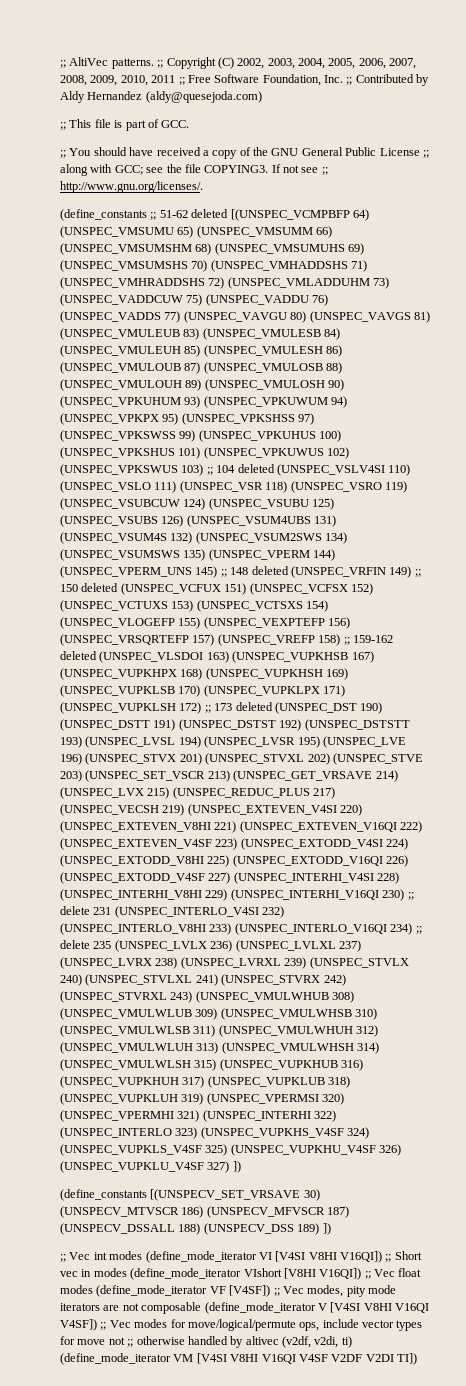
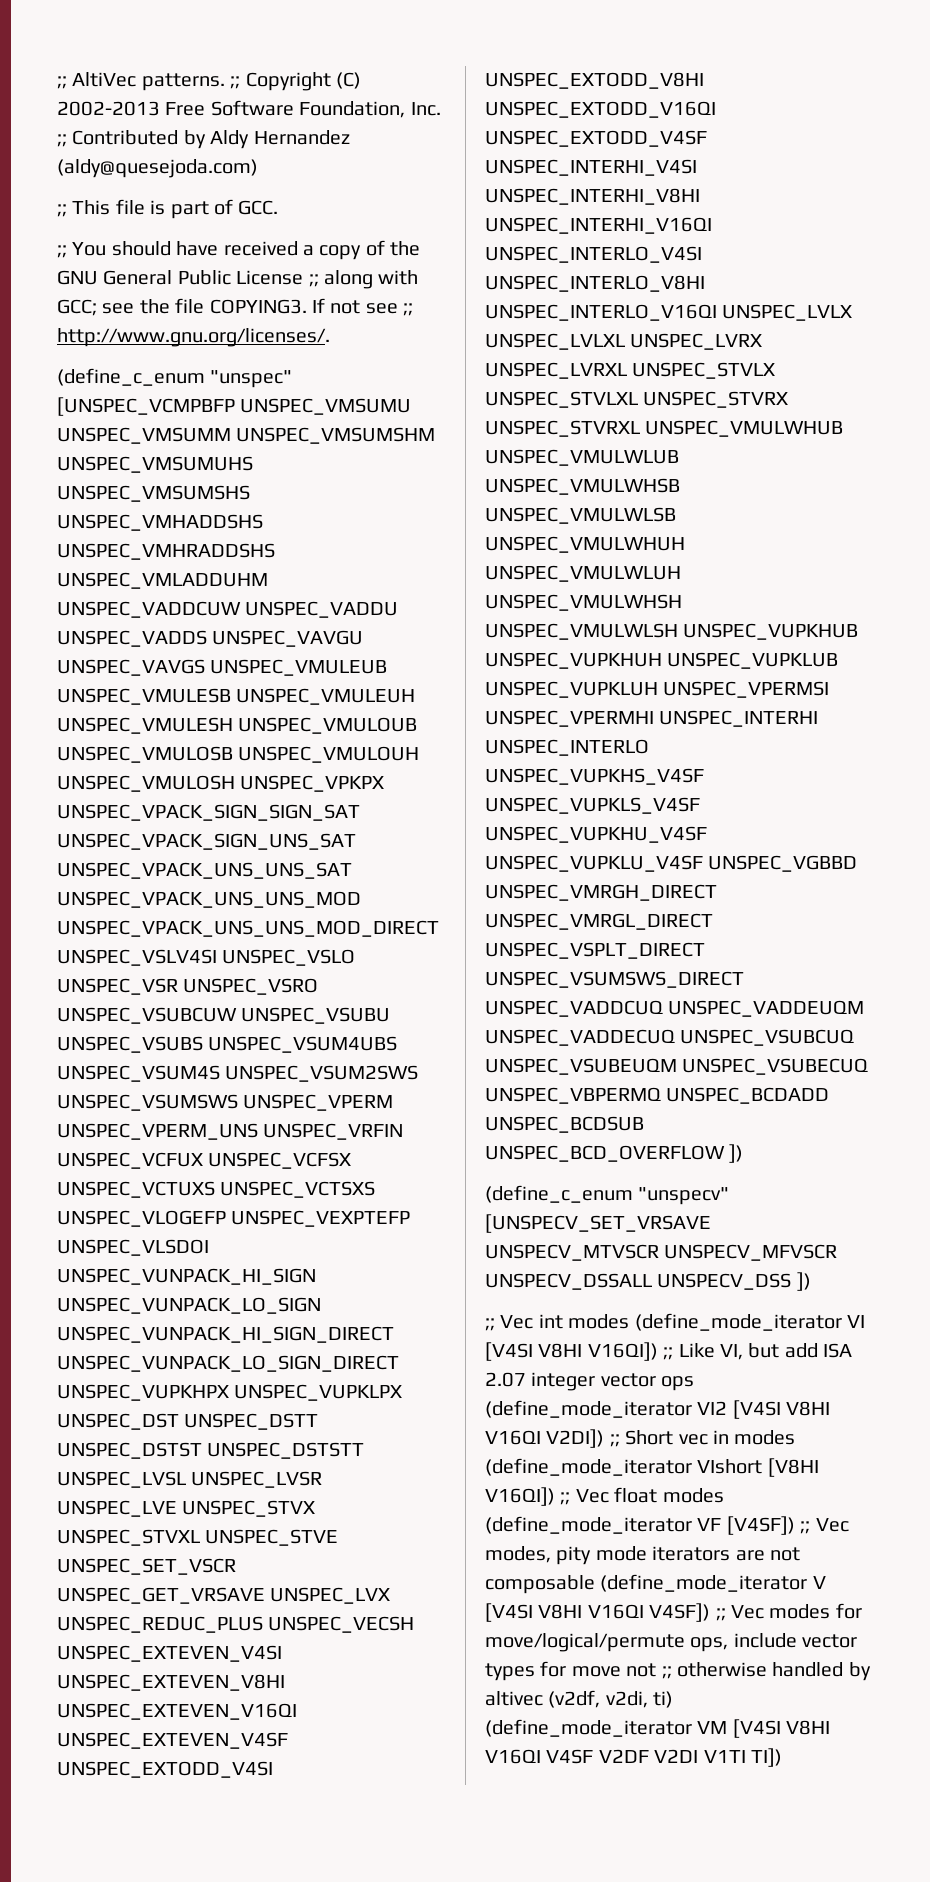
- ;; AltiVec patterns. ;; Copyright (C) 2002, 2003, 2004, 2005, 2006, 2007, 2008, 2009, 2010, 2011 ;; Free Software Foundation, Inc. ;; Contributed by Aldy Hernandez (aldy@quesejoda.com)
+ ;; AltiVec patterns. ;; Copyright (C) 2002-2013 Free Software Foundation, Inc. ;; Contributed by Aldy Hernandez (aldy@quesejoda.com)
- (define_constants ;; 51-62 deleted [(UNSPEC_VCMPBFP 64) (UNSPEC_VMSUMU 65) (UNSPEC_VMSUMM 66) (UNSPEC_VMSUMSHM 68) (UNSPEC_VMSUMUHS 69) (UNSPEC_VMSUMSHS 70) (UNSPEC_VMHADDSHS 71) (UNSPEC_VMHRADDSHS 72) (UNSPEC_VMLADDUHM 73) (UNSPEC_VADDCUW 75) (UNSPEC_VADDU 76) (UNSPEC_VADDS 77) (UNSPEC_VAVGU 80) (UNSPEC_VAVGS 81) (UNSPEC_VMULEUB 83) (UNSPEC_VMULESB 84) (UNSPEC_VMULEUH 85) (UNSPEC_VMULESH 86) (UNSPEC_VMULOUB 87) (UNSPEC_VMULOSB 88) (UNSPEC_VMULOUH 89) (UNSPEC_VMULOSH 90) (UNSPEC_VPKUHUM 93) (UNSPEC_VPKUWUM 94) (UNSPEC_VPKPX 95) (UNSPEC_VPKSHSS 97) (UNSPEC_VPKSWSS 99) (UNSPEC_VPKUHUS 100) (UNSPEC_VPKSHUS 101) (UNSPEC_VPKUWUS 102) (UNSPEC_VPKSWUS 103) ;; 104 deleted (UNSPEC_VSLV4SI 110) (UNSPEC_VSLO 111) (UNSPEC_VSR 118) (UNSPEC_VSRO 119) (UNSPEC_VSUBCUW 124) (UNSPEC_VSUBU 125) (UNSPEC_VSUBS 126) (UNSPEC_VSUM4UBS 131) (UNSPEC_VSUM4S 132) (UNSPEC_VSUM2SWS 134) (UNSPEC_VSUMSWS 135) (UNSPEC_VPERM 144) (UNSPEC_VPERM_UNS 145) ;; 148 deleted (UNSPEC_VRFIN 149) ;; 150 deleted (UNSPEC_VCFUX 151) (UNSPEC_VCFSX 152) (UNSPEC_VCTUXS 153) (UNSPEC_VCTSXS 154) (UNSPEC_VLOGEFP 155) (UNSPEC_VEXPTEFP 156) (UNSPEC_VRSQRTEFP 157) (UNSPEC_VREFP 158) ;; 159-162 deleted (UNSPEC_VLSDOI 163) (UNSPEC_VUPKHSB 167) (UNSPEC_VUPKHPX 168) (UNSPEC_VUPKHSH 169) (UNSPEC_VUPKLSB 170) (UNSPEC_VUPKLPX 171) (UNSPEC_VUPKLSH 172) ;; 173 deleted (UNSPEC_DST 190) (UNSPEC_DSTT 191) (UNSPEC_DSTST 192) (UNSPEC_DSTSTT 193) (UNSPEC_LVSL 194) (UNSPEC_LVSR 195) (UNSPEC_LVE 196) (UNSPEC_STVX 201) (UNSPEC_STVXL 202) (UNSPEC_STVE 203) (UNSPEC_SET_VSCR 213) (UNSPEC_GET_VRSAVE 214) (UNSPEC_LVX 215) (UNSPEC_REDUC_PLUS 217) (UNSPEC_VECSH 219) (UNSPEC_EXTEVEN_V4SI 220) (UNSPEC_EXTEVEN_V8HI 221) (UNSPEC_EXTEVEN_V16QI 222) (UNSPEC_EXTEVEN_V4SF 223) (UNSPEC_EXTODD_V4SI 224) (UNSPEC_EXTODD_V8HI 225) (UNSPEC_EXTODD_V16QI 226) (UNSPEC_EXTODD_V4SF 227) (UNSPEC_INTERHI_V4SI 228) (UNSPEC_INTERHI_V8HI 229) (UNSPEC_INTERHI_V16QI 230) ;; delete 231 (UNSPEC_INTERLO_V4SI 232) (UNSPEC_INTERLO_V8HI 233) (UNSPEC_INTERLO_V16QI 234) ;; delete 235 (UNSPEC_LVLX 236) (UNSPEC_LVLXL 237) (UNSPEC_LVRX 238) (UNSPEC_LVRXL 239) (UNSPEC_STVLX 240) (UNSPEC_STVLXL 241) (UNSPEC_STVRX 242) (UNSPEC_STVRXL 243) (UNSPEC_VMULWHUB 308) (UNSPEC_VMULWLUB 309) (UNSPEC_VMULWHSB 310) (UNSPEC_VMULWLSB 311) (UNSPEC_VMULWHUH 312) (UNSPEC_VMULWLUH 313) (UNSPEC_VMULWHSH 314) (UNSPEC_VMULWLSH 315) (UNSPEC_VUPKHUB 316) (UNSPEC_VUPKHUH 317) (UNSPEC_VUPKLUB 318) (UNSPEC_VUPKLUH 319) (UNSPEC_VPERMSI 320) (UNSPEC_VPERMHI 321) (UNSPEC_INTERHI 322) (UNSPEC_INTERLO 323) (UNSPEC_VUPKHS_V4SF 324) (UNSPEC_VUPKLS_V4SF 325) (UNSPEC_VUPKHU_V4SF 326) (UNSPEC_VUPKLU_V4SF 327) ])
- (define_constants [(UNSPECV_SET_VRSAVE 30) (UNSPECV_MTVSCR 186) (UNSPECV_MFVSCR 187) (UNSPECV_DSSALL 188) (UNSPECV_DSS 189) ])
+ (define_c_enum "unspec" [UNSPEC_VCMPBFP UNSPEC_VMSUMU UNSPEC_VMSUMM UNSPEC_VMSUMSHM UNSPEC_VMSUMUHS UNSPEC_VMSUMSHS UNSPEC_VMHADDSHS UNSPEC_VMHRADDSHS UNSPEC_VMLADDUHM UNSPEC_VADDCUW UNSPEC_VADDU UNSPEC_VADDS UNSPEC_VAVGU UNSPEC_VAVGS UNSPEC_VMULEUB UNSPEC_VMULESB UNSPEC_VMULEUH UNSPEC_VMULESH UNSPEC_VMULOUB UNSPEC_VMULOSB UNSPEC_VMULOUH UNSPEC_VMULOSH UNSPEC_VPKPX UNSPEC_VPACK_SIGN_SIGN_SAT UNSPEC_VPACK_SIGN_UNS_SAT UNSPEC_VPACK_UNS_UNS_SAT UNSPEC_VPACK_UNS_UNS_MOD UNSPEC_VPACK_UNS_UNS_MOD_DIRECT UNSPEC_VSLV4SI UNSPEC_VSLO UNSPEC_VSR UNSPEC_VSRO UNSPEC_VSUBCUW UNSPEC_VSUBU UNSPEC_VSUBS UNSPEC_VSUM4UBS UNSPEC_VSUM4S UNSPEC_VSUM2SWS UNSPEC_VSUMSWS UNSPEC_VPERM UNSPEC_VPERM_UNS UNSPEC_VRFIN UNSPEC_VCFUX UNSPEC_VCFSX UNSPEC_VCTUXS UNSPEC_VCTSXS UNSPEC_VLOGEFP UNSPEC_VEXPTEFP UNSPEC_VLSDOI UNSPEC_VUNPACK_HI_SIGN UNSPEC_VUNPACK_LO_SIGN UNSPEC_VUNPACK_HI_SIGN_DIRECT UNSPEC_VUNPACK_LO_SIGN_DIRECT UNSPEC_VUPKHPX UNSPEC_VUPKLPX UNSPEC_DST UNSPEC_DSTT UNSPEC_DSTST UNSPEC_DSTSTT UNSPEC_LVSL UNSPEC_LVSR UNSPEC_LVE UNSPEC_STVX UNSPEC_STVXL UNSPEC_STVE UNSPEC_SET_VSCR UNSPEC_GET_VRSAVE UNSPEC_LVX UNSPEC_REDUC_PLUS UNSPEC_VECSH UNSPEC_EXTEVEN_V4SI UNSPEC_EXTEVEN_V8HI UNSPEC_EXTEVEN_V16QI UNSPEC_EXTEVEN_V4SF UNSPEC_EXTODD_V4SI UNSPEC_EXTODD_V8HI UNSPEC_EXTODD_V16QI UNSPEC_EXTODD_V4SF UNSPEC_INTERHI_V4SI UNSPEC_INTERHI_V8HI UNSPEC_INTERHI_V16QI UNSPEC_INTERLO_V4SI UNSPEC_INTERLO_V8HI UNSPEC_INTERLO_V16QI UNSPEC_LVLX UNSPEC_LVLXL UNSPEC_LVRX UNSPEC_LVRXL UNSPEC_STVLX UNSPEC_STVLXL UNSPEC_STVRX UNSPEC_STVRXL UNSPEC_VMULWHUB UNSPEC_VMULWLUB UNSPEC_VMULWHSB UNSPEC_VMULWLSB UNSPEC_VMULWHUH UNSPEC_VMULWLUH UNSPEC_VMULWHSH UNSPEC_VMULWLSH UNSPEC_VUPKHUB UNSPEC_VUPKHUH UNSPEC_VUPKLUB UNSPEC_VUPKLUH UNSPEC_VPERMSI UNSPEC_VPERMHI UNSPEC_INTERHI UNSPEC_INTERLO UNSPEC_VUPKHS_V4SF UNSPEC_VUPKLS_V4SF UNSPEC_VUPKHU_V4SF UNSPEC_VUPKLU_V4SF UNSPEC_VGBBD UNSPEC_VMRGH_DIRECT UNSPEC_VMRGL_DIRECT UNSPEC_VSPLT_DIRECT UNSPEC_VSUMSWS_DIRECT UNSPEC_VADDCUQ UNSPEC_VADDEUQM UNSPEC_VADDECUQ UNSPEC_VSUBCUQ UNSPEC_VSUBEUQM UNSPEC_VSUBECUQ UNSPEC_VBPERMQ UNSPEC_BCDADD UNSPEC_BCDSUB UNSPEC_BCD_OVERFLOW ])
+ (define_c_enum "unspecv" [UNSPECV_SET_VRSAVE UNSPECV_MTVSCR UNSPECV_MFVSCR UNSPECV_DSSALL UNSPECV_DSS ])
+ Like VI, but add ISA 2.07 integer vector ops (define_mode_iterator VI2 [V4SI V8HI V16QI V2DI]) ;;
- otherwise handled by altivec (v2df, v2di, ti) (define_mode_iterator VM [V4SI V8HI V16QI V4SF V2DF V2DI TI])
+ otherwise handled by altivec (v2df, v2di, ti) (define_mode_iterator VM [V4SI V8HI V16QI V4SF V2DF V2DI V1TI TI])

